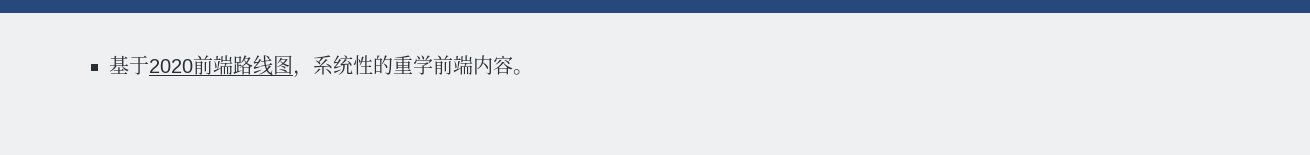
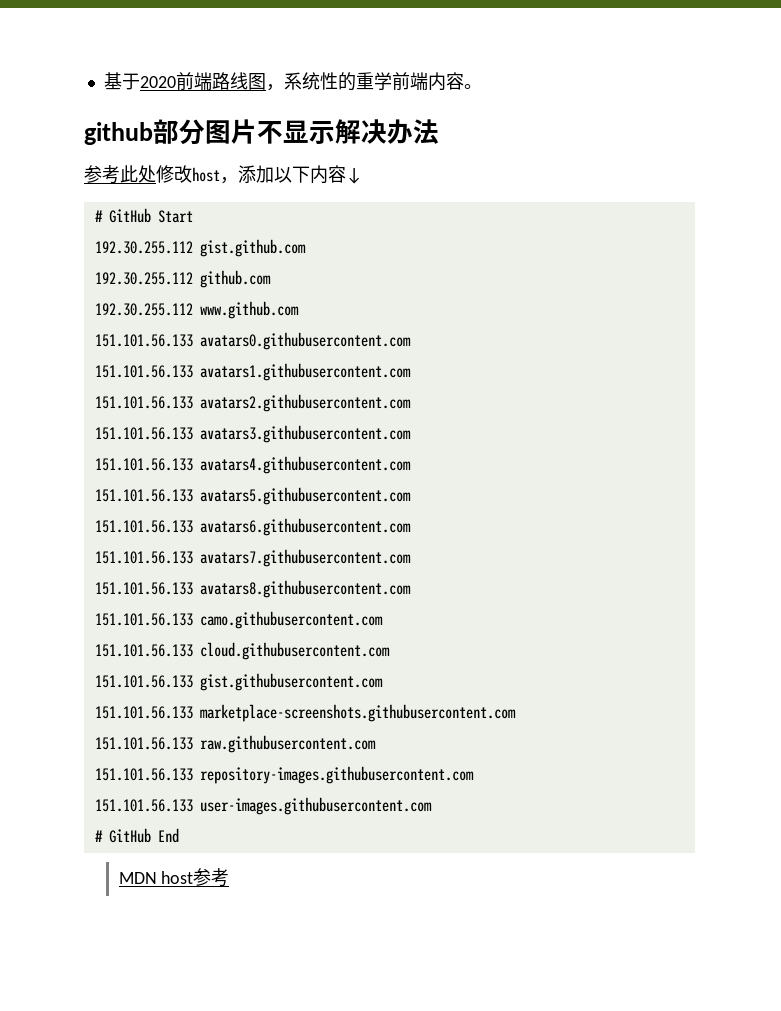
+ github部分图片不显示解决办法
+ 参考此处修改host，添加以下内容↓
+ # GitHub Start
+ 192.30.255.112 gist.github.com
+ 192.30.255.112 github.com
+ 192.30.255.112 www.github.com
+ 151.101.56.133 avatars0.githubusercontent.com
+ 151.101.56.133 avatars1.githubusercontent.com
+ 151.101.56.133 avatars2.githubusercontent.com
+ 151.101.56.133 avatars3.githubusercontent.com
+ 151.101.56.133 avatars4.githubusercontent.com
+ 151.101.56.133 avatars5.githubusercontent.com
+ 151.101.56.133 avatars6.githubusercontent.com
+ 151.101.56.133 avatars7.githubusercontent.com
+ 151.101.56.133 avatars8.githubusercontent.com
+ 151.101.56.133 camo.githubusercontent.com
+ 151.101.56.133 cloud.githubusercontent.com
+ 151.101.56.133 gist.githubusercontent.com
+ 151.101.56.133 marketplace-screenshots.githubusercontent.com
+ 151.101.56.133 raw.githubusercontent.com
+ 151.101.56.133 repository-images.githubusercontent.com
+ 151.101.56.133 user-images.githubusercontent.com
+ # GitHub End
+ MDN host参考

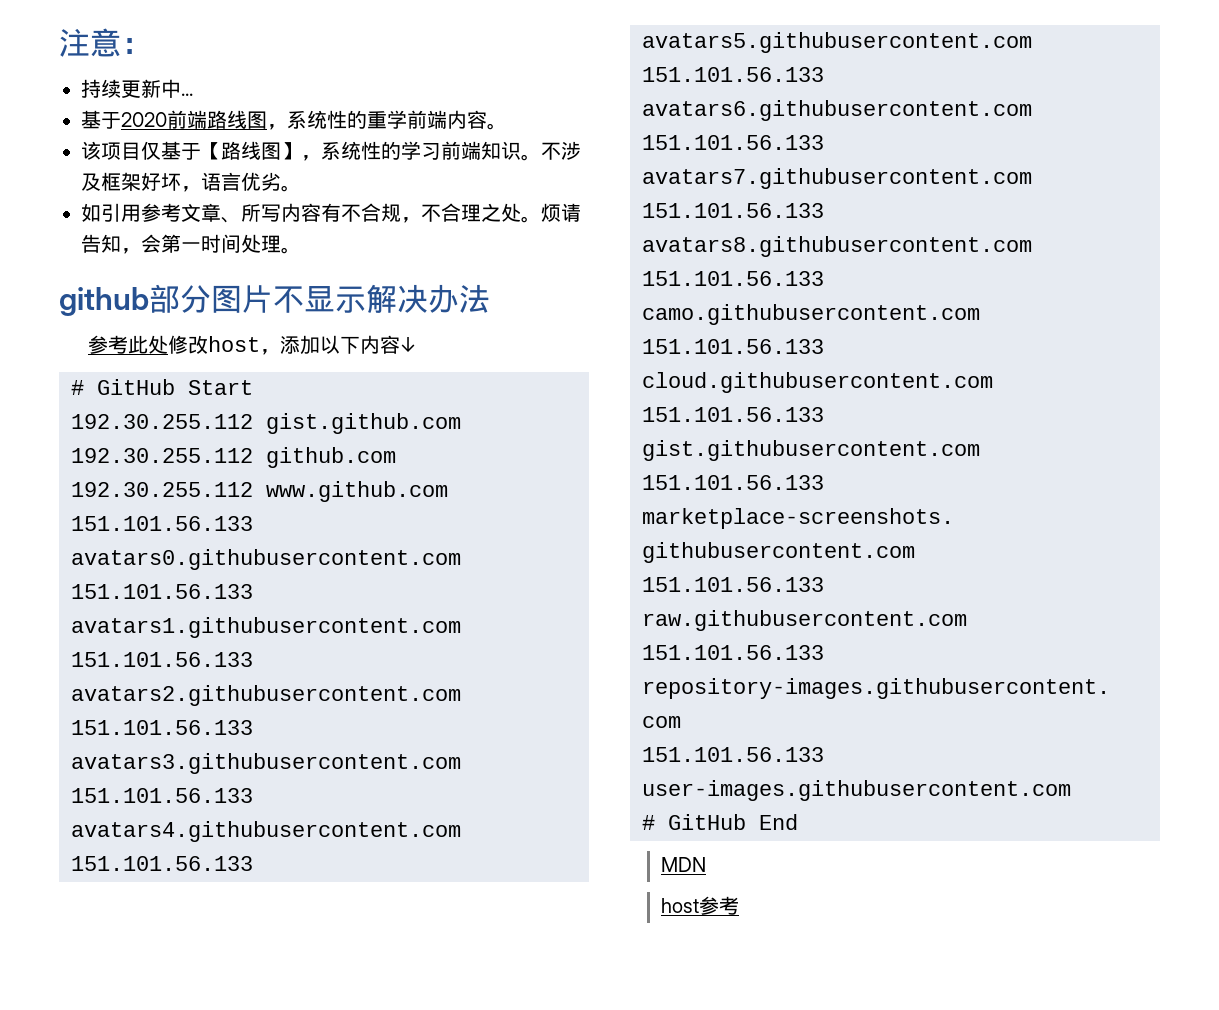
+ 注意：
+ 持续更新中...
+ 该项目仅基于【路线图】，系统性的学习前端知识。不涉及框架好坏，语言优劣。
+ 如引用参考文章、所写内容有不合规，不合理之处。烦请告知，会第一时间处理。
- MDN host参考
+ MDN
+ host参考

